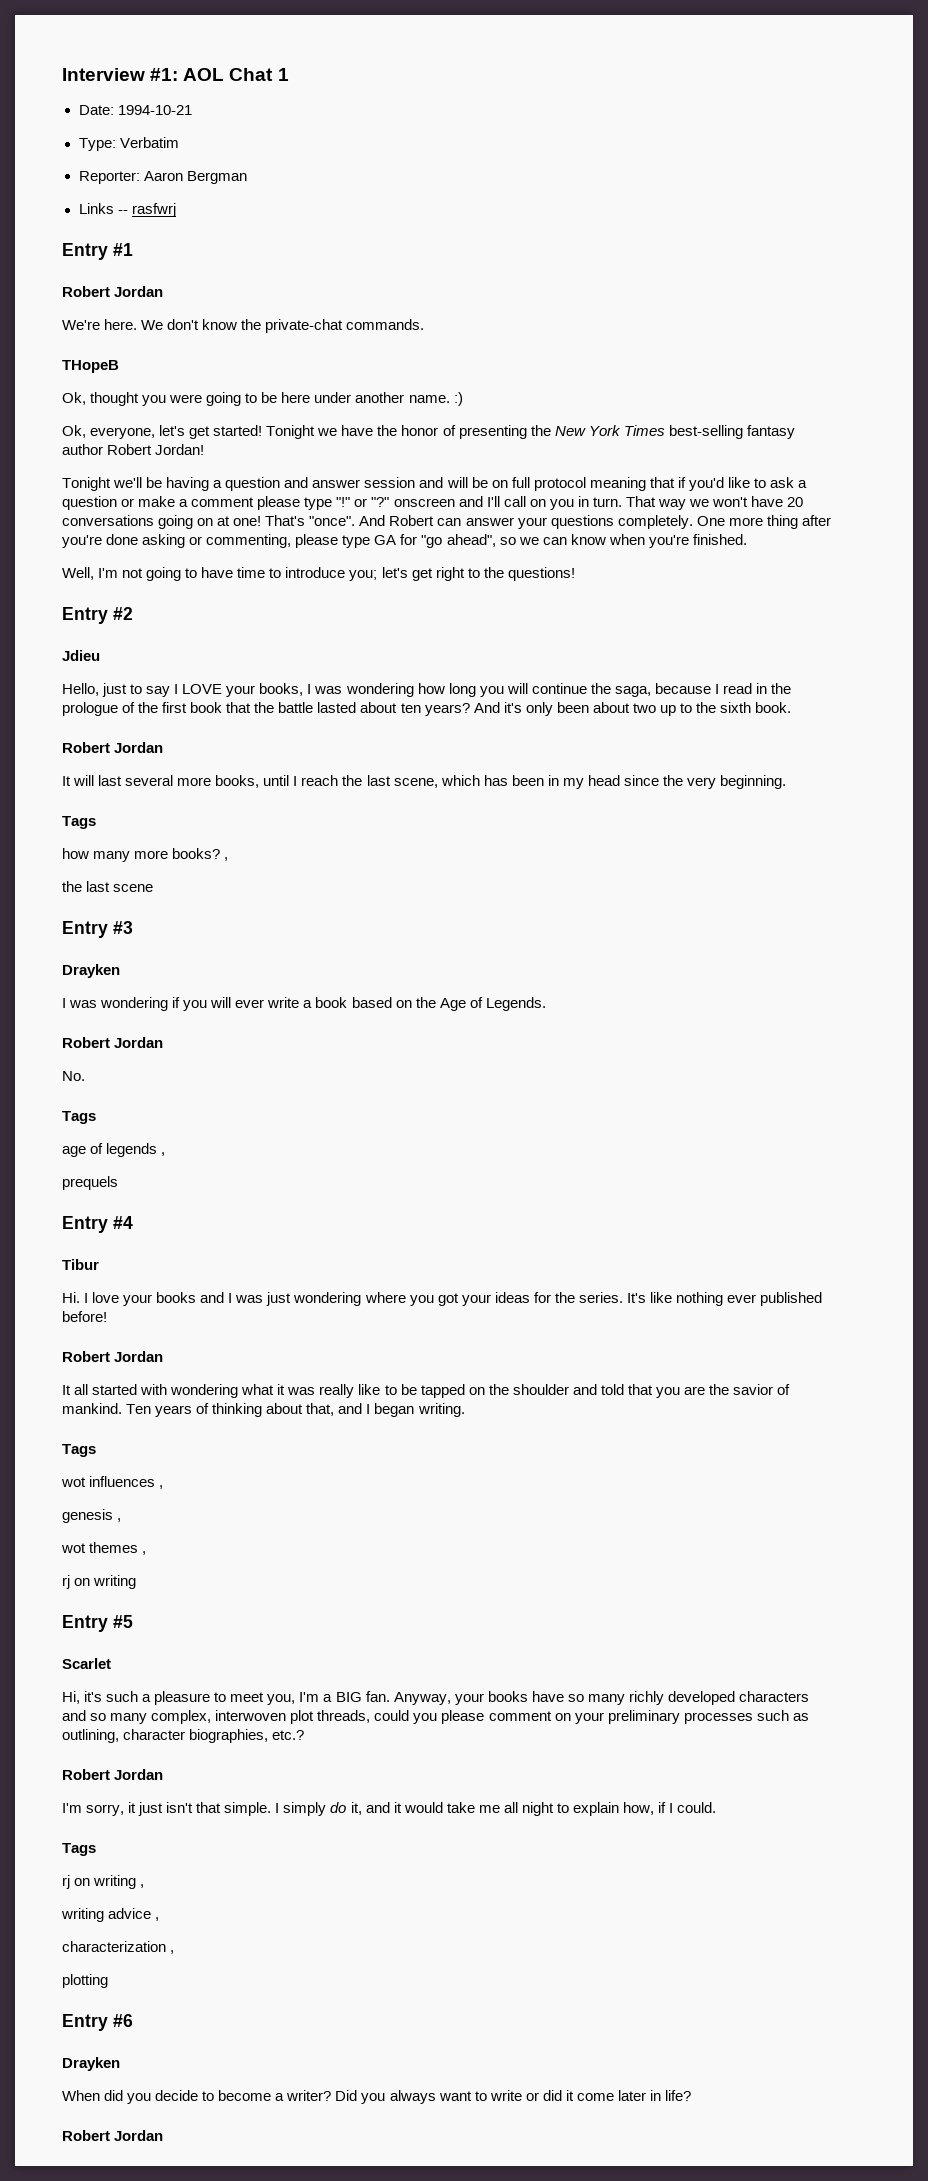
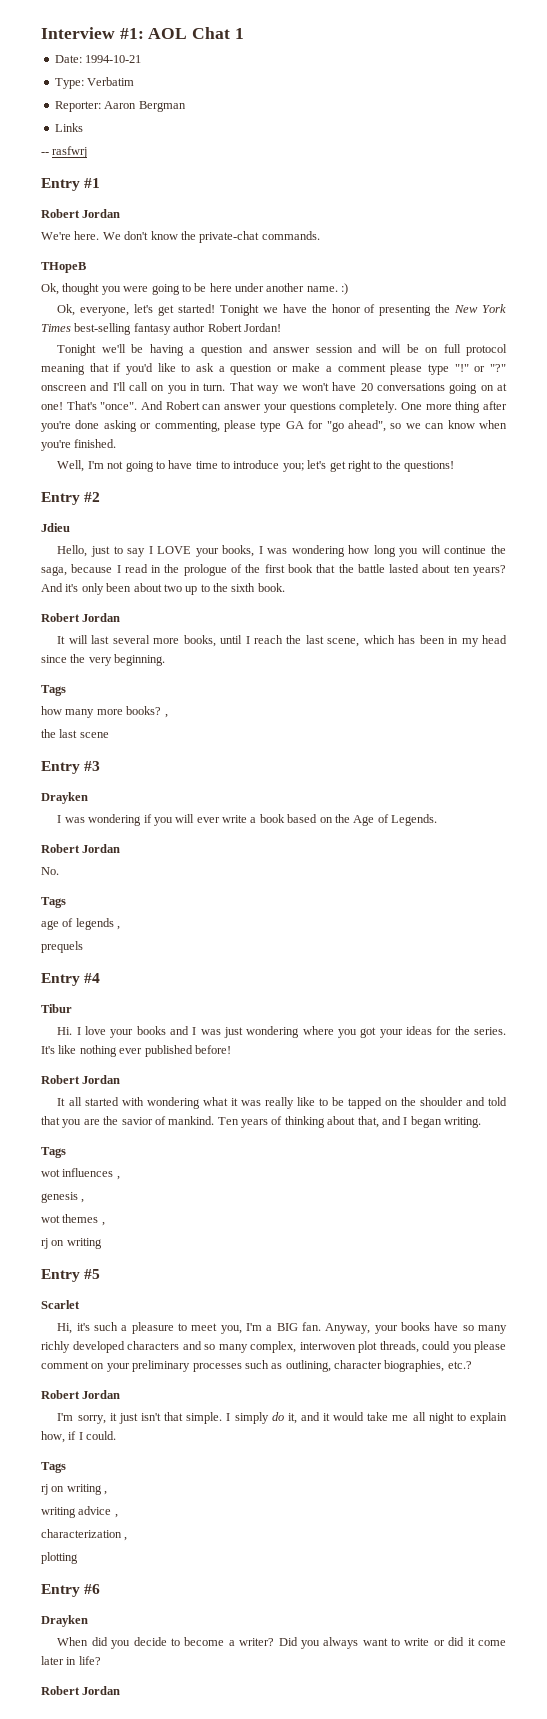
- Links -- rasfwrj
+ Links
+ -- rasfwrj

